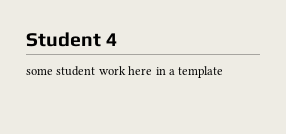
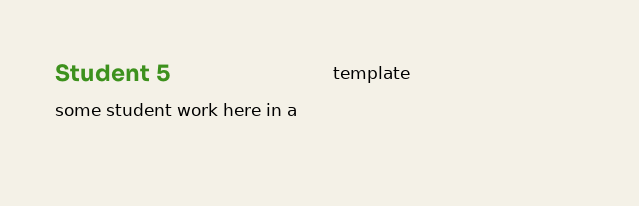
- Student 4
+ Student 5

